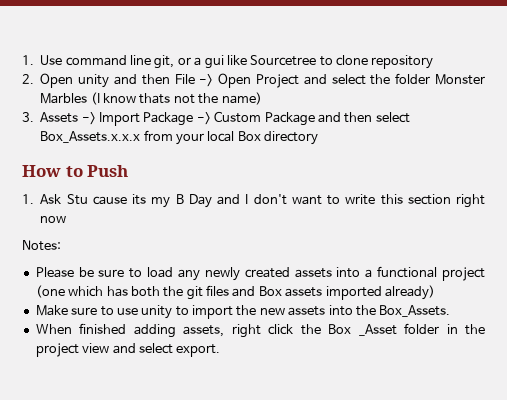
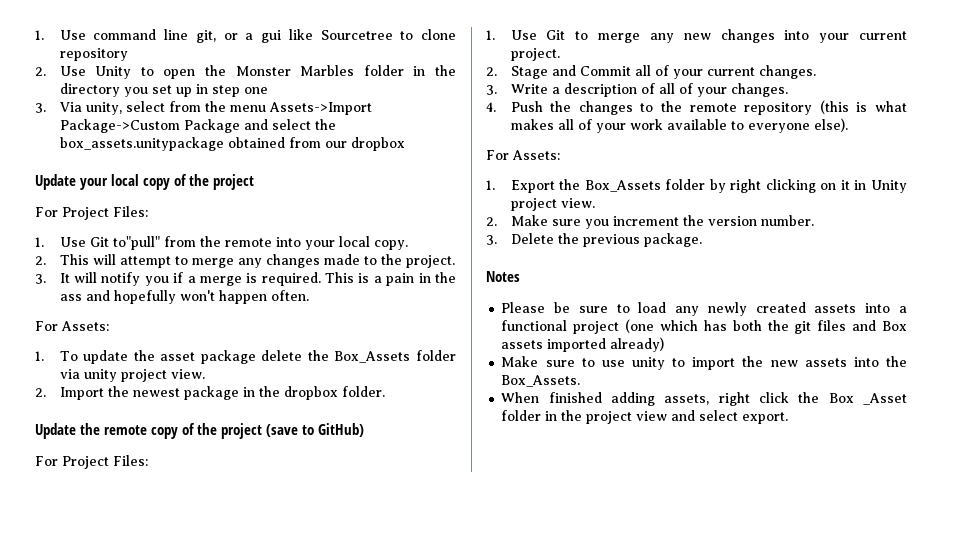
- 2. Open unity and then File -> Open Project and select the folder Monster Marbles (I know thats not the name)
- 3. Assets -> Import Package -> Custom Package and then select Box_Assets.x.x.x from your local Box directory
- How to Push
- 1. Ask Stu cause its my B Day and I don't want to write this section right now
- Notes:
+ 2. Use Unity to open the Monster Marbles folder in the directory you set up in step one
+ 3. Via unity, select from the menu Assets->Import Package->Custom Package and select the box_assets.unitypackage obtained from our dropbox
+ Update your local copy of the project
+ For Project Files:
+ 1. Use Git to"pull" from the remote into your local copy.
+ 2. This will attempt to merge any changes made to the project.
+ 3. It will notify you if a merge is required. This is a pain in the ass and hopefully won't happen often.
+ For Assets:
+ 1. To update the asset package delete the Box_Assets folder via unity project view.
+ 2. Import the newest package in the dropbox folder.
+ Update the remote copy of the project (save to GitHub)
+ For Project Files:
+ 1. Use Git to merge any new changes into your current project.
+ 2. Stage and Commit all of your current changes.
+ 3. Write a description of all of your changes.
+ 4. Push the changes to the remote repository (this is what makes all of your work available to everyone else).
+ For Assets:
+ 1. Export the Box_Assets folder by right clicking on it in Unity project view.
+ 2. Make sure you increment the version number.
+ 3. Delete the previous package.
+ Notes

